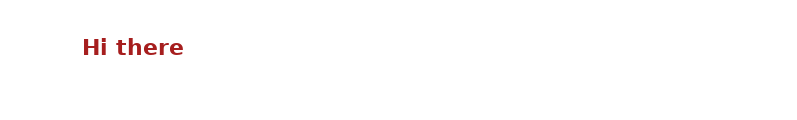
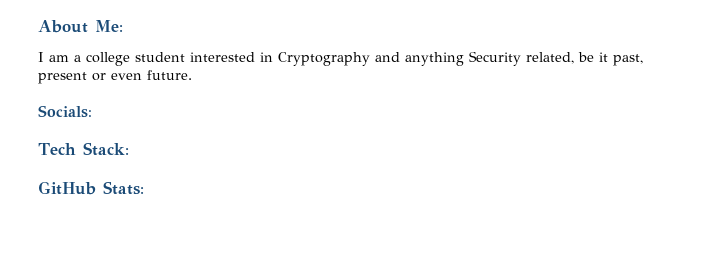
- Hi there
+ About Me:
+ I am a college student interested in Cryptography and anything Security related, be it past, present or even future.
+ Socials:
+ Tech Stack:
+ GitHub Stats:

